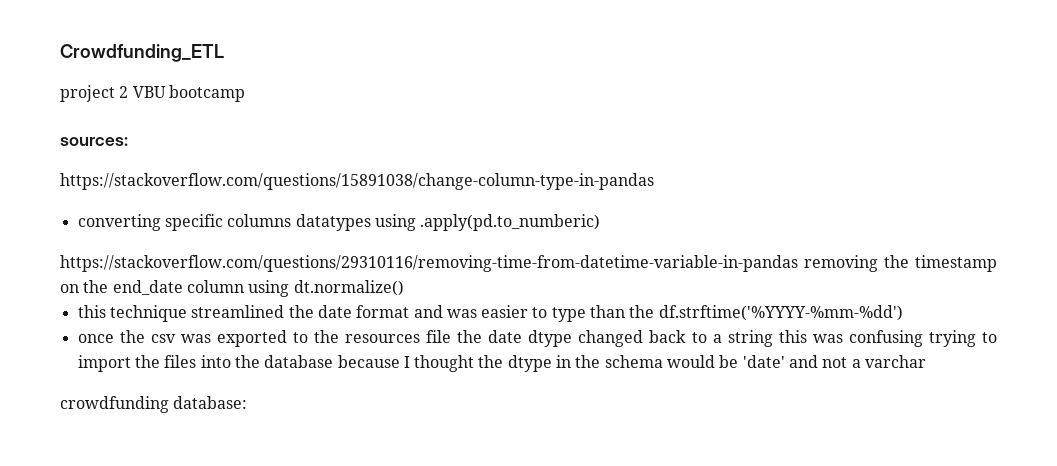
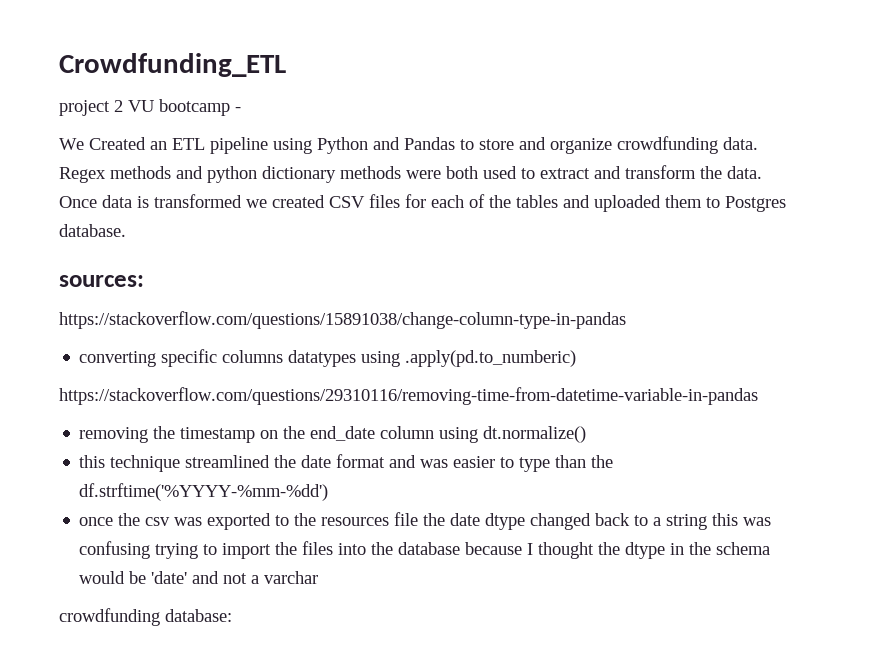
- project 2 VBU bootcamp
+ project 2 VU bootcamp -
+ We Created an ETL pipeline using Python and Pandas to store and organize crowdfunding data. Regex methods and python dictionary methods were both used to extract and transform the data. Once data is transformed we created CSV files for each of the tables and uploaded them to Postgres database.
- https://stackoverflow.com/questions/29310116/removing-time-from-datetime-variable-in-pandas removing the timestamp on the end_date column using dt.normalize()
+ https://stackoverflow.com/questions/29310116/removing-time-from-datetime-variable-in-pandas
+ removing the timestamp on the end_date column using dt.normalize()

